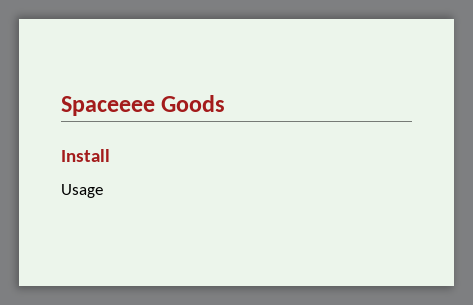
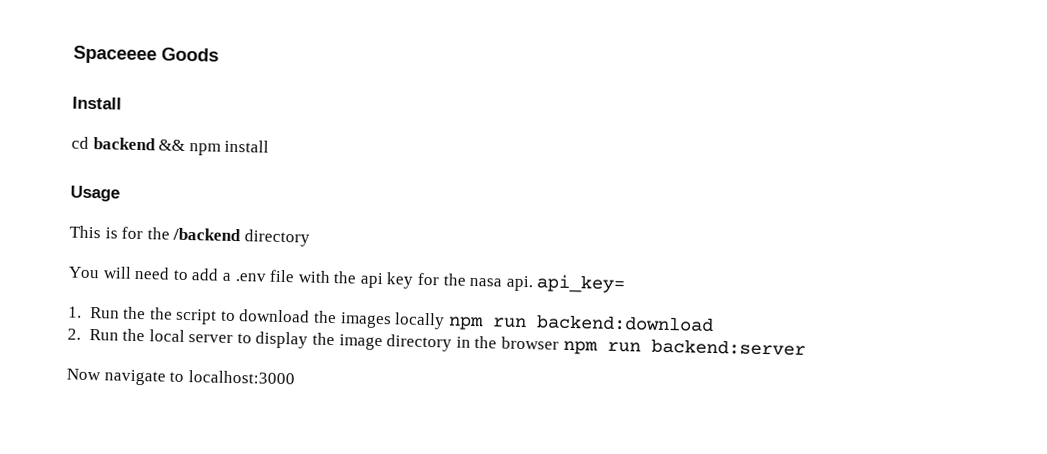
+ cd backend && npm install
  Usage
+ This is for the /backend directory
+ You will need to add a .env file with the api key for the nasa api. api_key=
+ 1. Run the the script to download the images locally npm run backend:download
+ 2. Run the local server to display the image directory in the browser npm run backend:server
+ Now navigate to localhost:3000

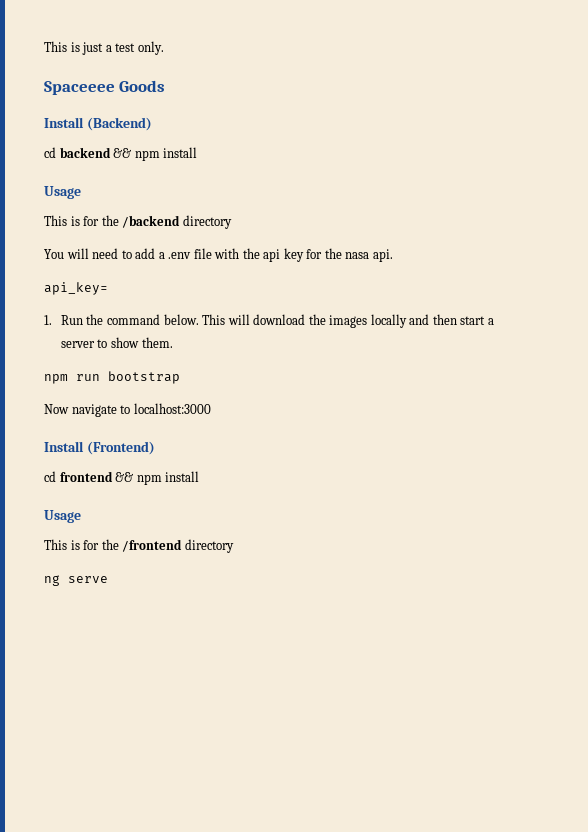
+ This is just a test only.
- Install
+ Install (Backend)
- You will need to add a .env file with the api key for the nasa api. api_key=
+ You will need to add a .env file with the api key for the nasa api.
+ api_key=
- 1. Run the the script to download the images locally npm run backend:download
- 2. Run the local server to display the image directory in the browser npm run backend:server
+ 1. Run the command below. This will download the images locally and then start a server to show them.
+ npm run bootstrap
  Now navigate to localhost:3000
+ Install (Frontend)
+ cd frontend && npm install
+ Usage
+ This is for the /frontend directory
+ ng serve

